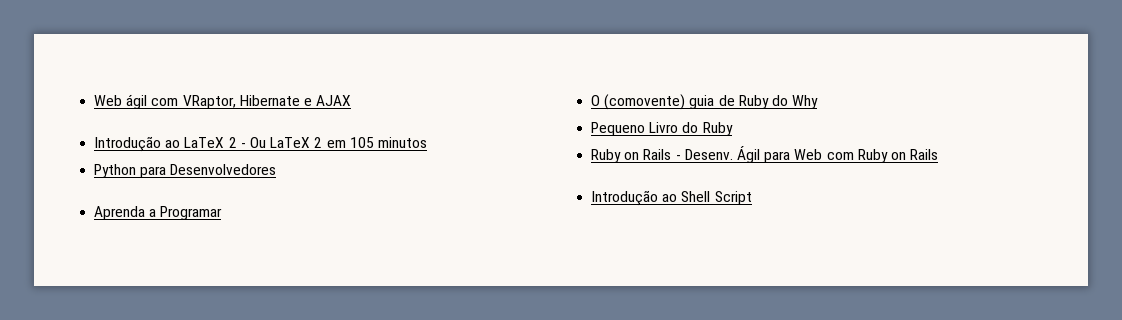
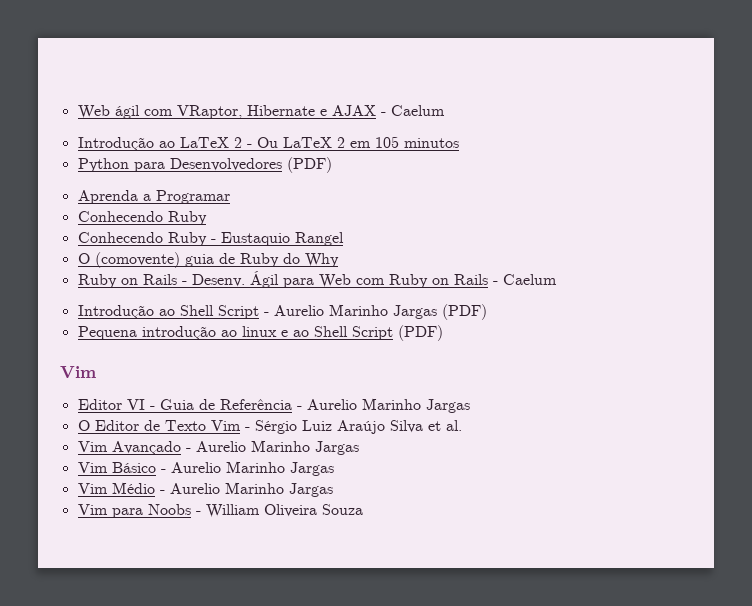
- Web ágil com VRaptor, Hibernate e AJAX
+ Web ágil com VRaptor, Hibernate e AJAX - Caelum
- Python para Desenvolvedores
+ Python para Desenvolvedores (PDF)
  Aprenda a Programar
+ Conhecendo Ruby
+ Conhecendo Ruby - Eustaquio Rangel
- Pequeno Livro do Ruby
- Ágil para Web com Ruby on Rails
+ Ágil para Web com Ruby on Rails - Caelum
- Introdução ao Shell Script
+ Introdução ao Shell Script - Aurelio Marinho Jargas (PDF)
+ Pequena introdução ao linux e ao Shell Script (PDF)
+ Vim
+ Editor VI - Guia de Referência - Aurelio Marinho Jargas
+ O Editor de Texto Vim - Sérgio Luiz Araújo Silva et al.
+ Vim Avançado - Aurelio Marinho Jargas
+ Vim Básico - Aurelio Marinho Jargas
+ Vim Médio - Aurelio Marinho Jargas
+ Vim para Noobs - William Oliveira Souza

